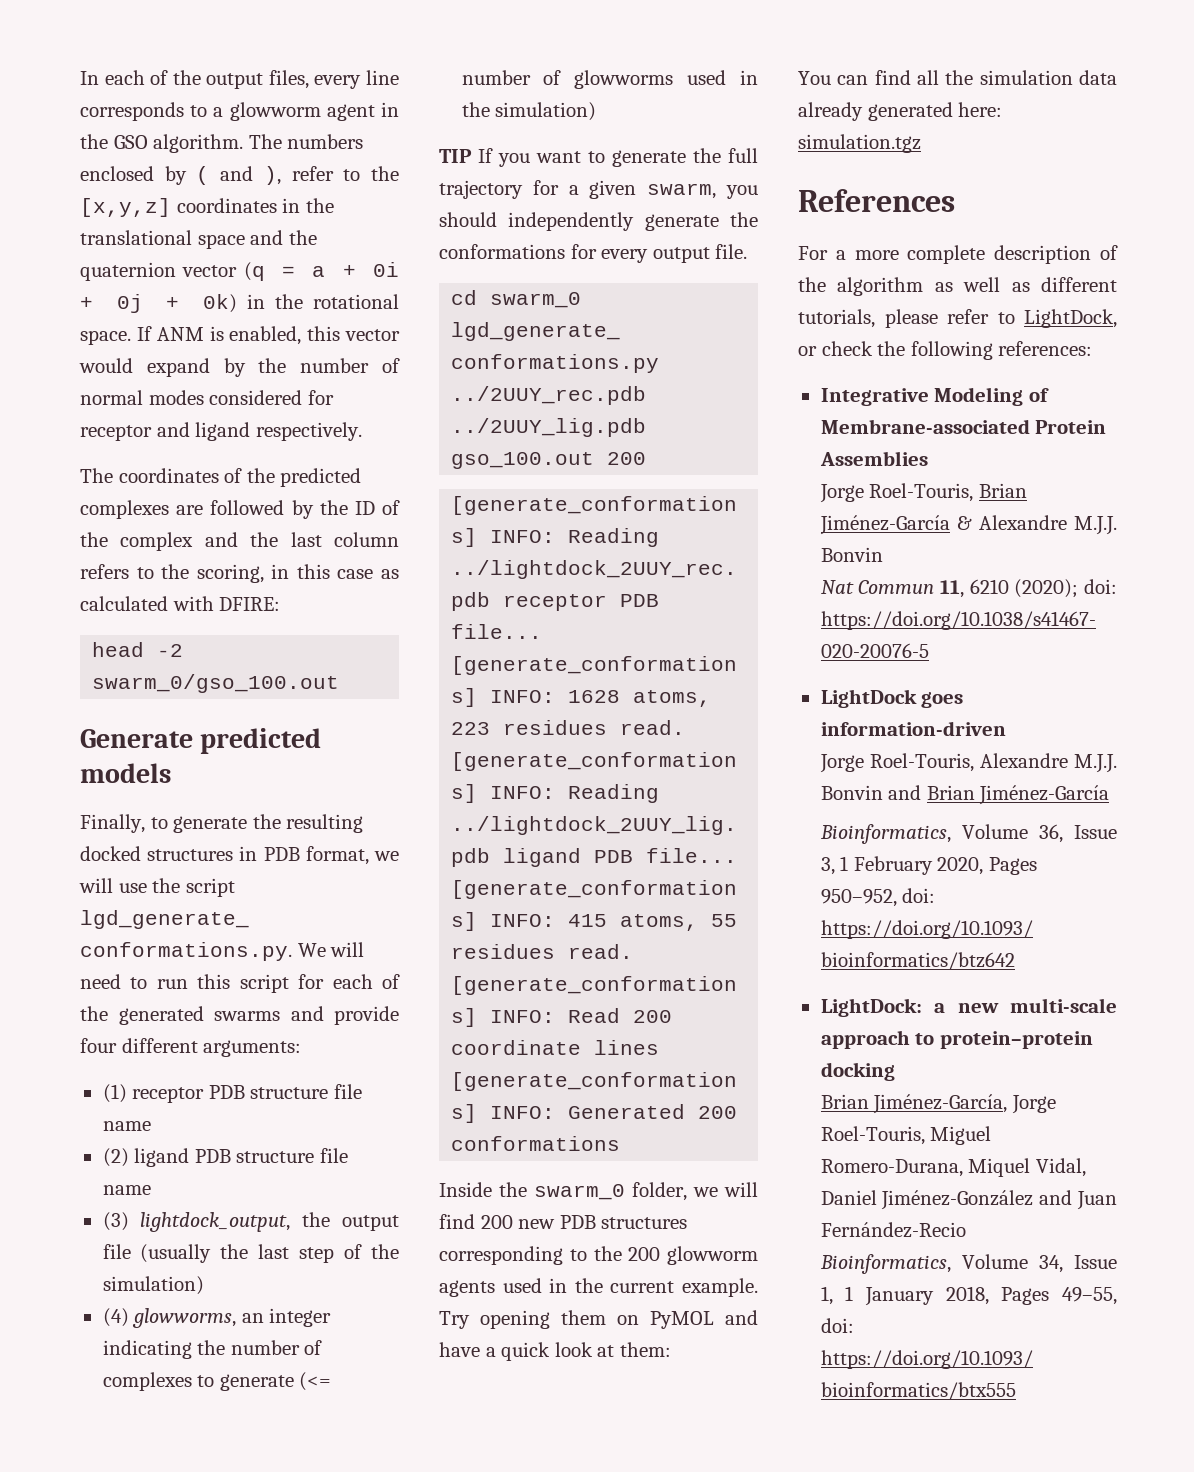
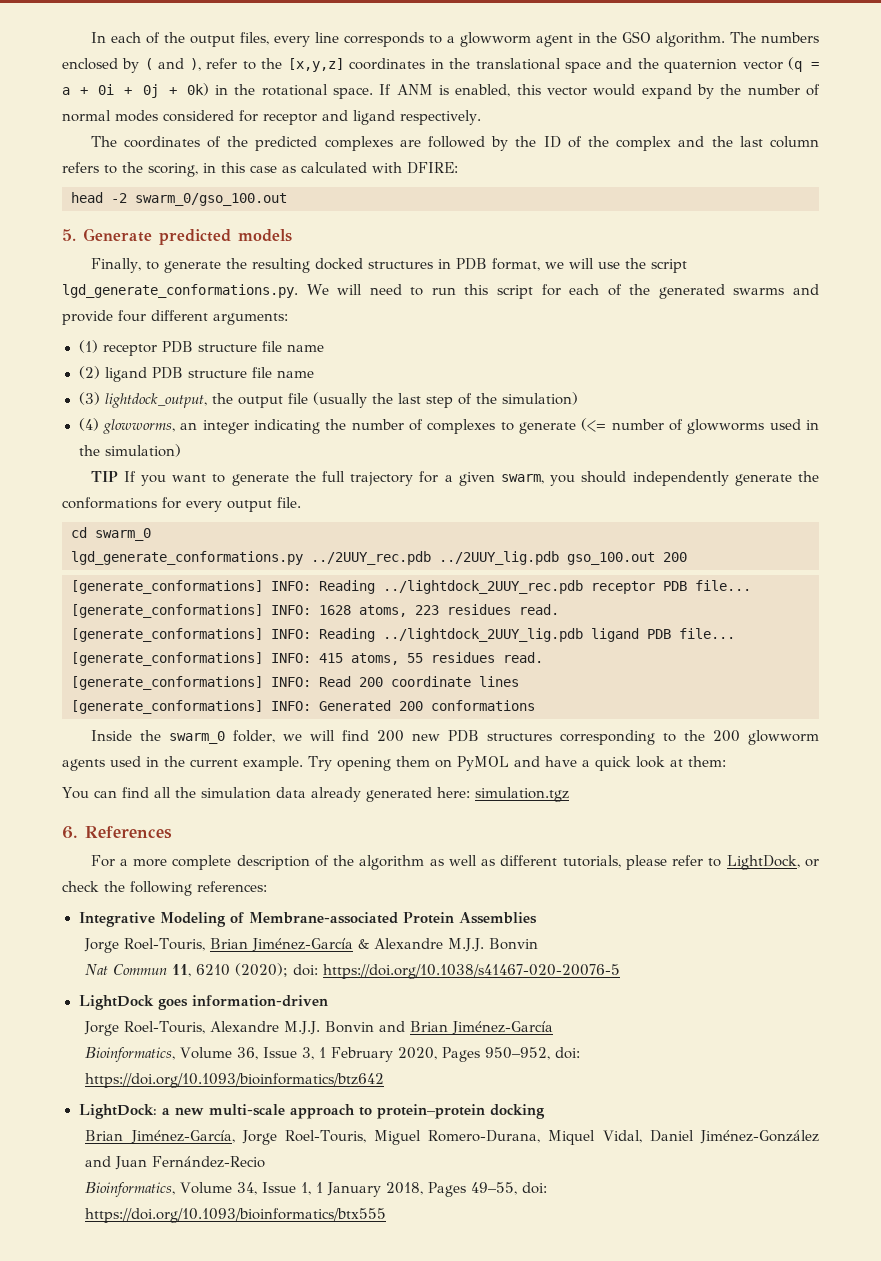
- Generate predicted models
+ 5. Generate predicted models
- References
+ 6. References

